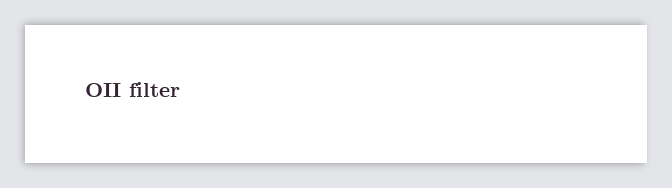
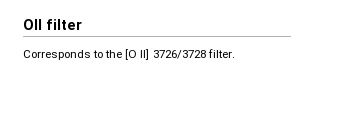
+ Corresponds to the [O II] 3726/3728 filter.

